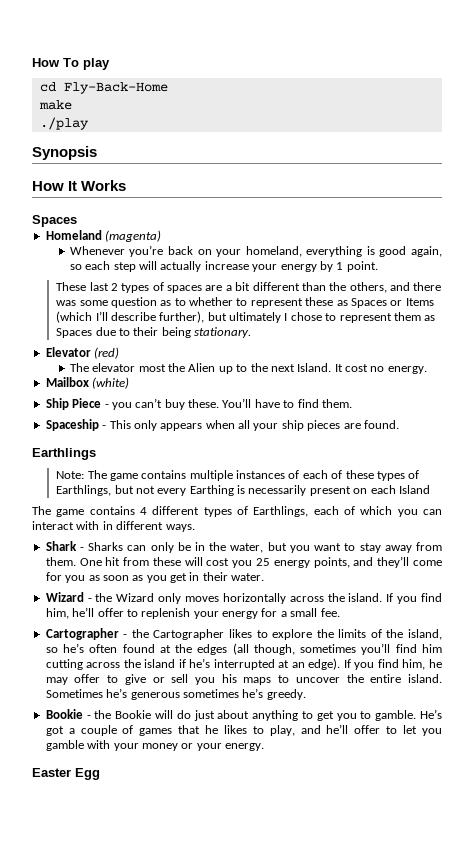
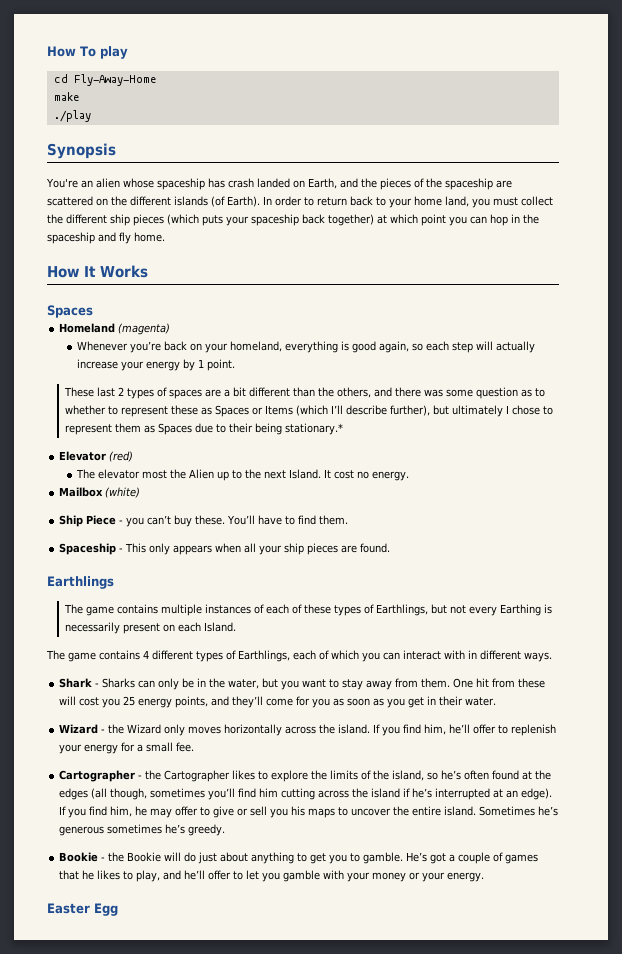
- cd Fly-Back-Home
+ cd Fly-Away-Home
+ You're an alien whose spaceship has crash landed on Earth, and the pieces of the spaceship are scattered on the different islands (of Earth). In order to return back to your home land, you must collect the different ship pieces (which puts your spaceship back together) at which point you can hop in the spaceship and fly home.
- These last 2 types of spaces are a bit different than the others, and there was some question as to whether to represent these as Spaces or Items (which I’ll describe further), but ultimately I chose to represent them as Spaces due to their being stationary.
+ These last 2 types of spaces are a bit different than the others, and there was some question as to whether to represent these as Spaces or Items (which I’ll describe further), but ultimately I chose to represent them as Spaces due to their being stationary.*
- Note: The game contains multiple instances of each of these types of Earthlings, but not every Earthing is necessarily present on each Island
+ The game contains multiple instances of each of these types of Earthlings, but not every Earthing is necessarily present on each Island.

